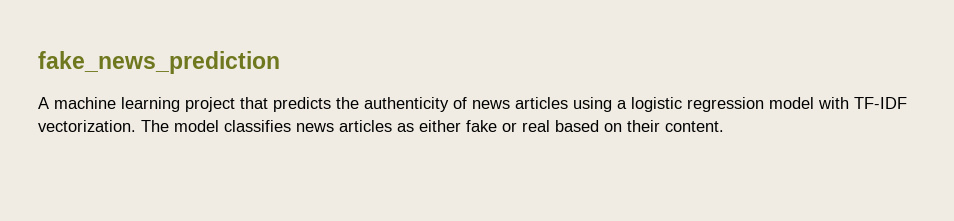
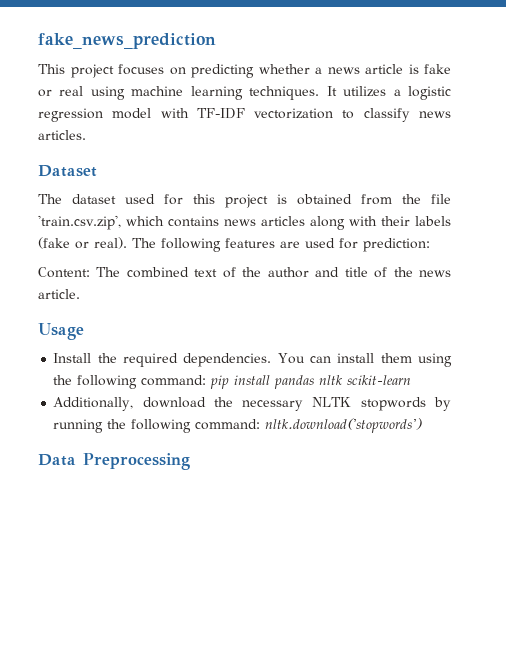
- A machine learning project that predicts the authenticity of news articles using a logistic regression model with TF-IDF vectorization. The model classifies news articles as either fake or real based on their content.
+ This project focuses on predicting whether a news article is fake or real using machine learning techniques. It utilizes a logistic regression model with TF-IDF vectorization to classify news articles.
+ Dataset
+ The dataset used for this project is obtained from the file 'train.csv.zip', which contains news articles along with their labels (fake or real). The following features are used for prediction:
+ Content: The combined text of the author and title of the news article.
+ Usage
+ Install the required dependencies. You can install them using the following command: pip install pandas nltk scikit-learn
+ Additionally, download the necessary NLTK stopwords by running the following command: nltk.download('stopwords')
+ Data Preprocessing

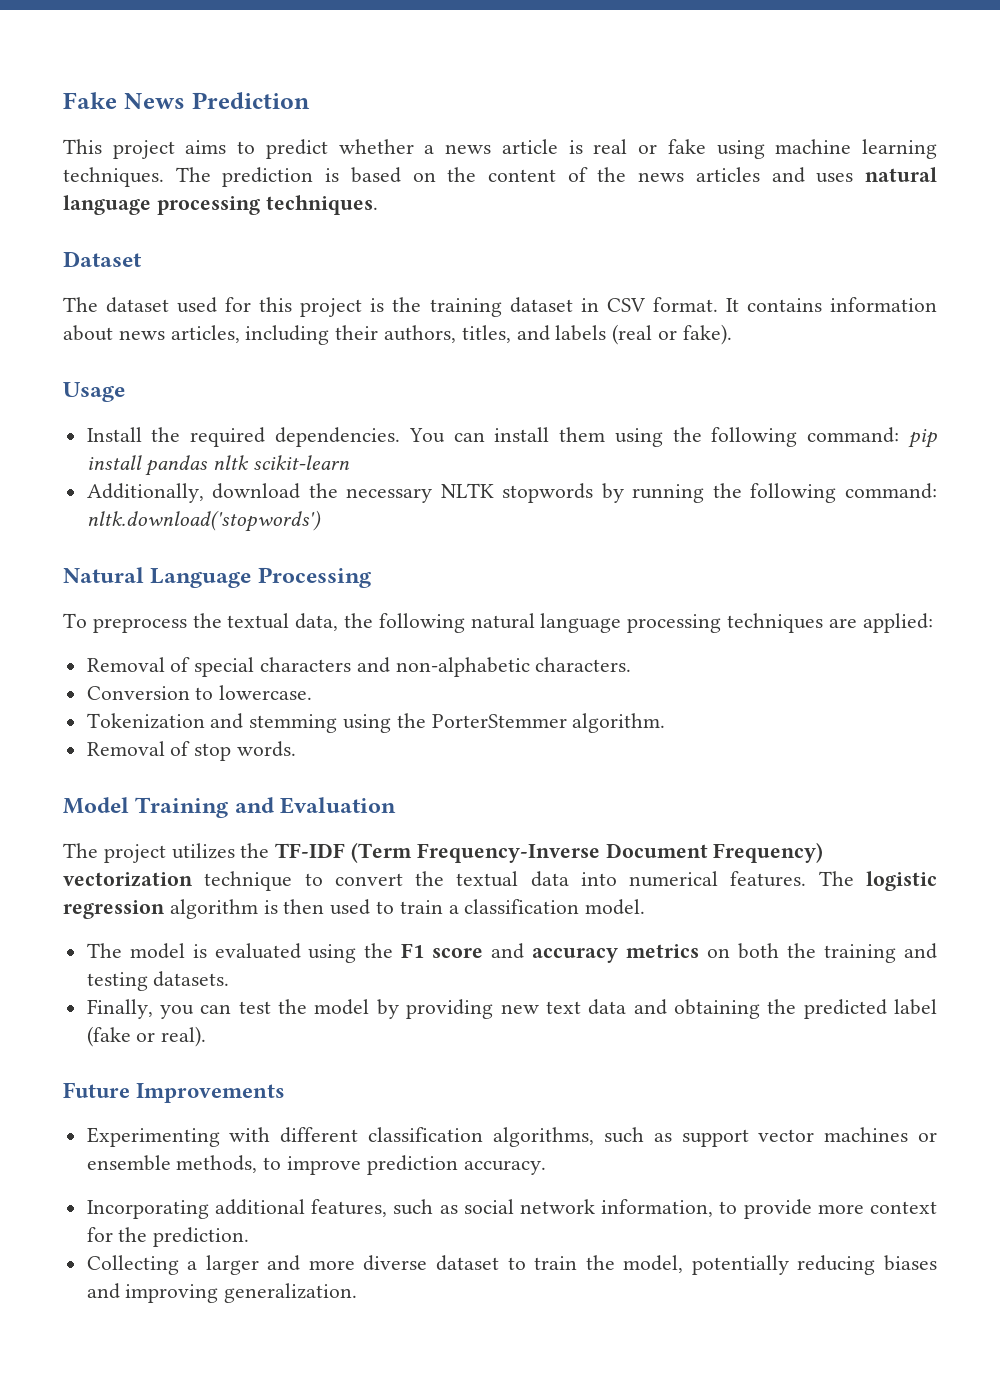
- fake_news_prediction
+ Fake News Prediction
- This project focuses on predicting whether a news article is fake or real using machine learning techniques.
+ This project aims to predict whether a news article is real or fake using machine learning techniques.
- It utilizes a logistic regression model with TF-IDF vectorization to classify news articles.
+ The prediction is based on the content of the news articles and uses natural language processing techniques.
- The dataset used for this project is obtained from the file 'train.csv.zip', which contains news articles along with their labels (fake or real). The following features are used for prediction:
- Content: The combined text of the author and title of the news article.
+ The dataset used for this project is the training dataset in CSV format. It contains information about news articles, including their authors, titles, and labels (real or fake).
- Data Preprocessing
+ Natural Language Processing
+ To preprocess the textual data, the following natural language processing techniques are applied:
+ Removal of special characters and non-alphabetic characters.
+ Conversion to lowercase.
+ Tokenization and stemming using the PorterStemmer algorithm.
+ Removal of stop words.
+ Model Training and Evaluation
+ The project utilizes the TF-IDF (Term Frequency-Inverse Document Frequency) vectorization technique to convert the textual data into numerical features. The logistic regression algorithm is then used to train a classification model.
+ The model is evaluated using the F1 score and accuracy metrics on both the training and testing datasets.
+ Finally, you can test the model by providing new text data and obtaining the predicted label (fake or real).
+ Future Improvements
+ Experimenting with different classification algorithms, such as support vector machines or ensemble methods, to improve prediction accuracy.
+ Incorporating additional features, such as social network information, to provide more context for the prediction.
+ Collecting a larger and more diverse dataset to train the model, potentially reducing biases and improving generalization.

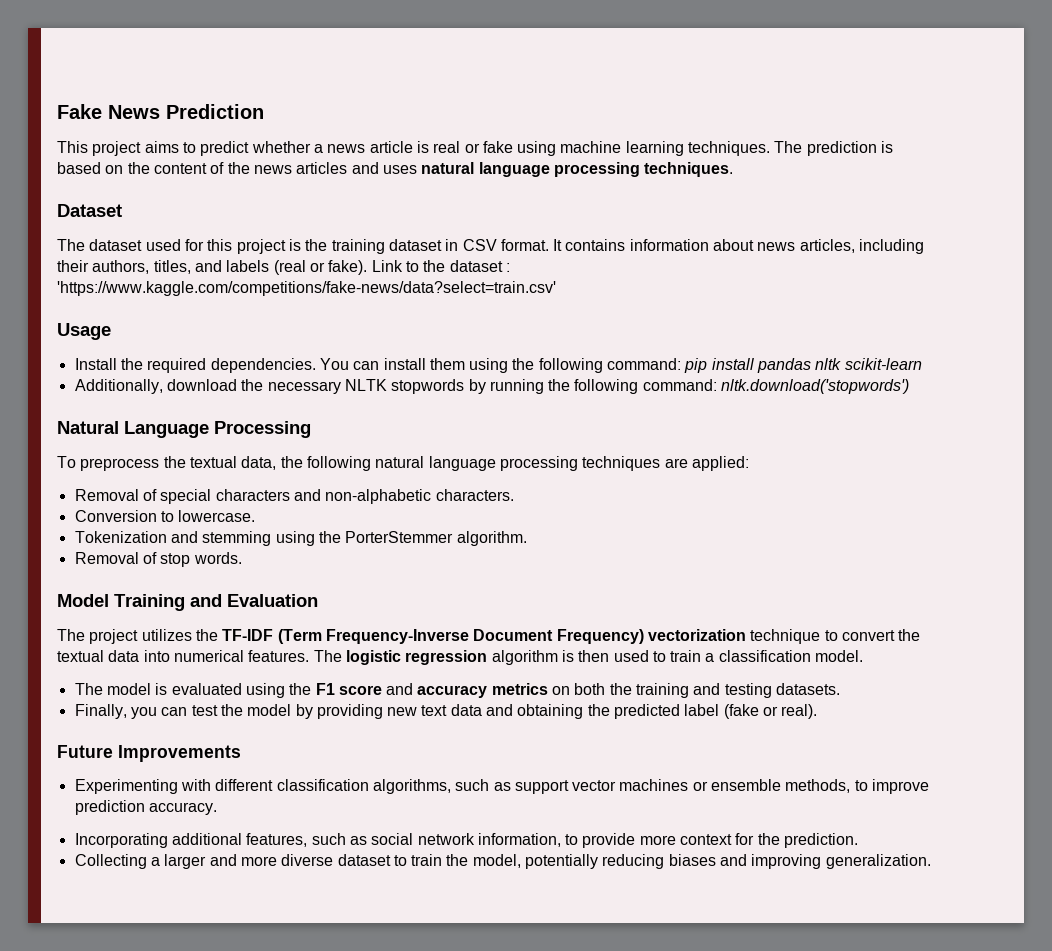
+ Link to the dataset : 'https://www.kaggle.com/competitions/fake-news/data?select=train.csv'

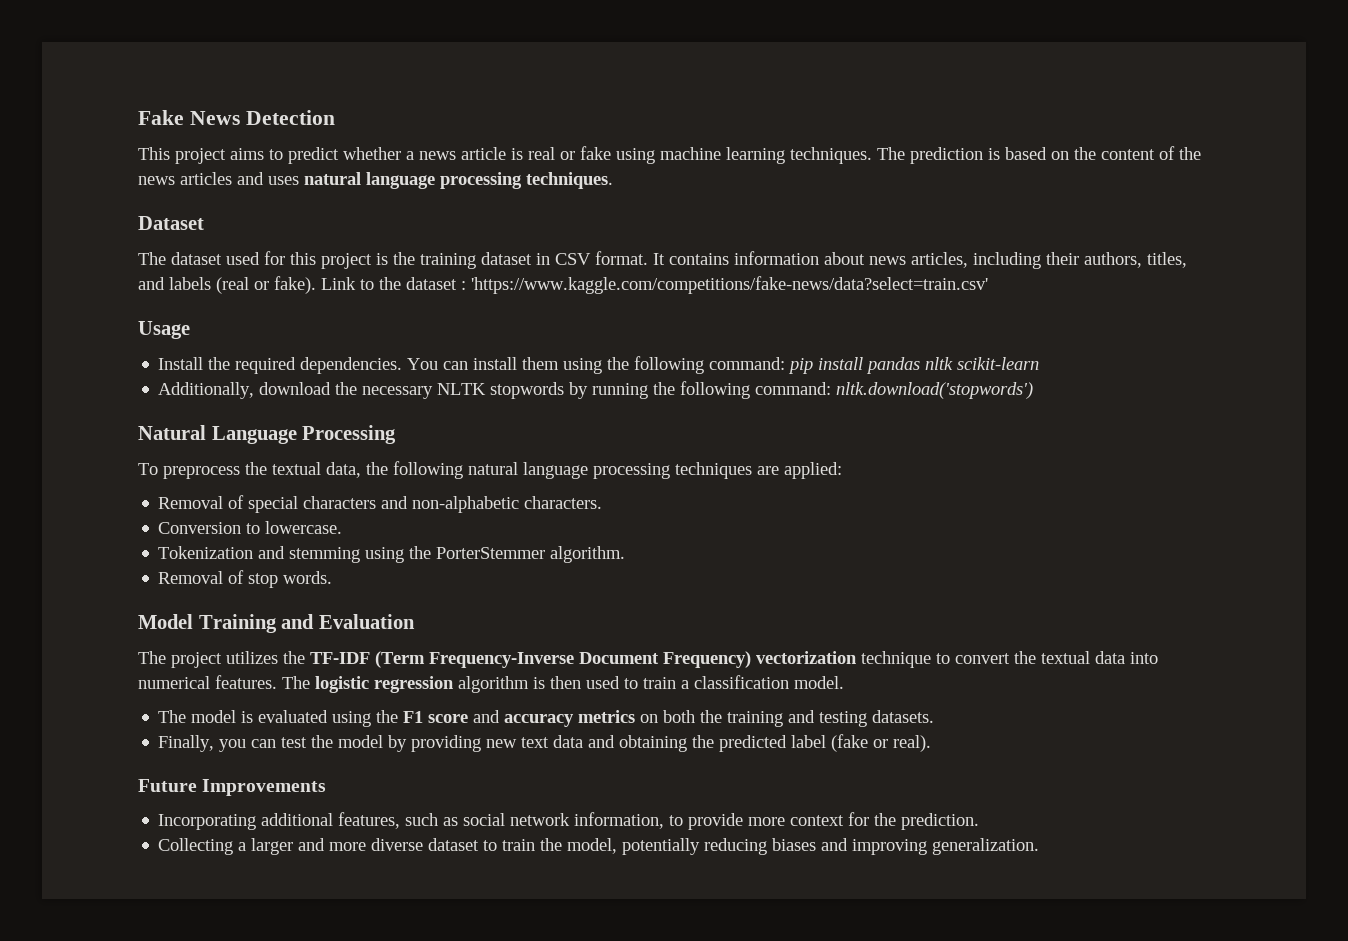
- Fake News Prediction
+ Fake News Detection
- Experimenting with different classification algorithms, such as support vector machines or ensemble methods, to improve prediction accuracy.

